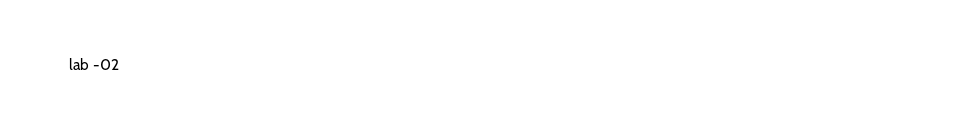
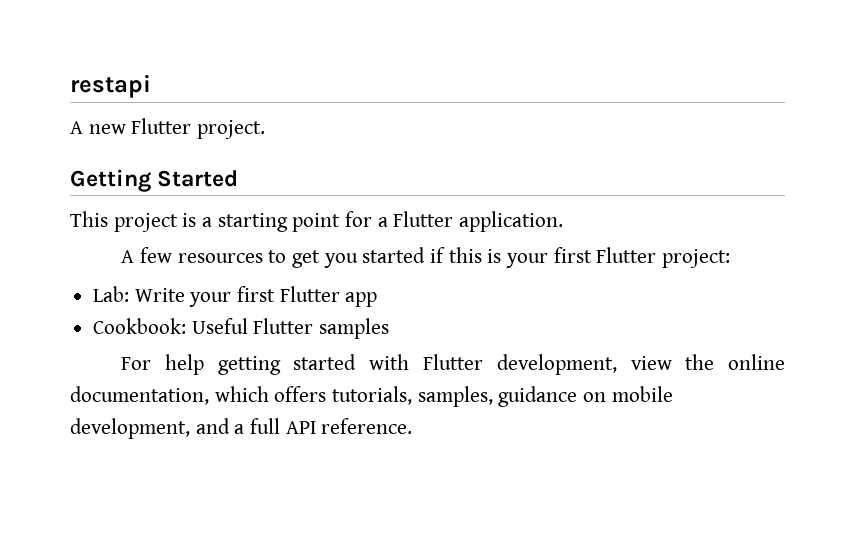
- lab -02
+ restapi
+ A new Flutter project.
+ Getting Started
+ This project is a starting point for a Flutter application.
+ A few resources to get you started if this is your first Flutter project:
+ Lab: Write your first Flutter app
+ Cookbook: Useful Flutter samples
+ For help getting started with Flutter development, view the online documentation, which offers tutorials, samples, guidance on mobile development, and a full API reference.

